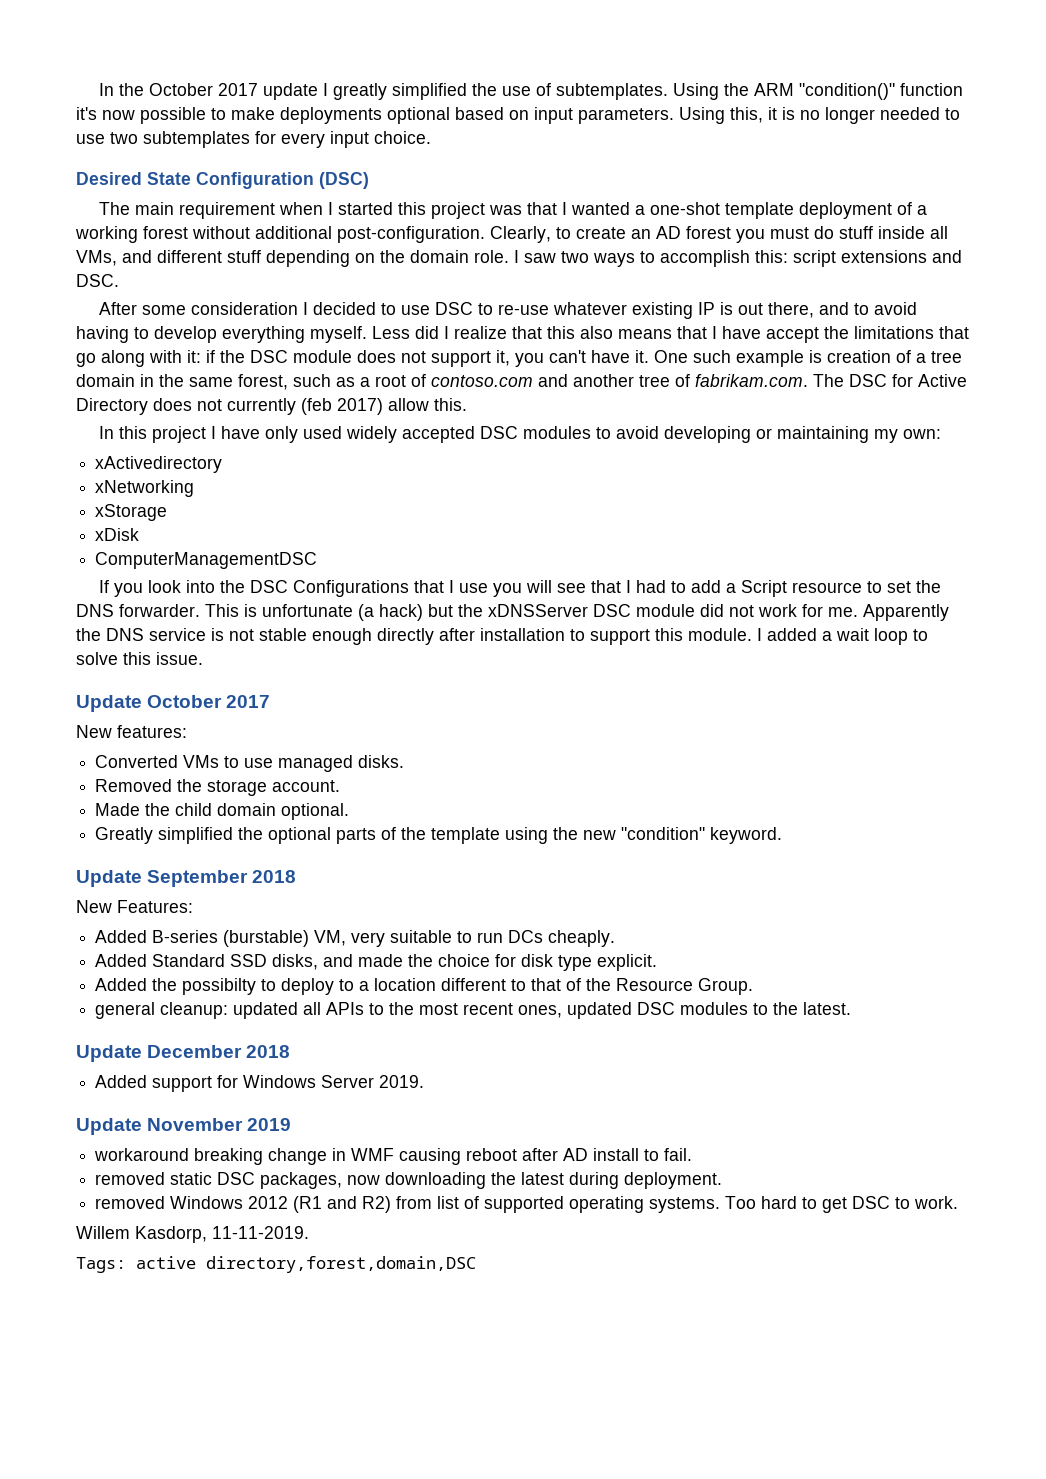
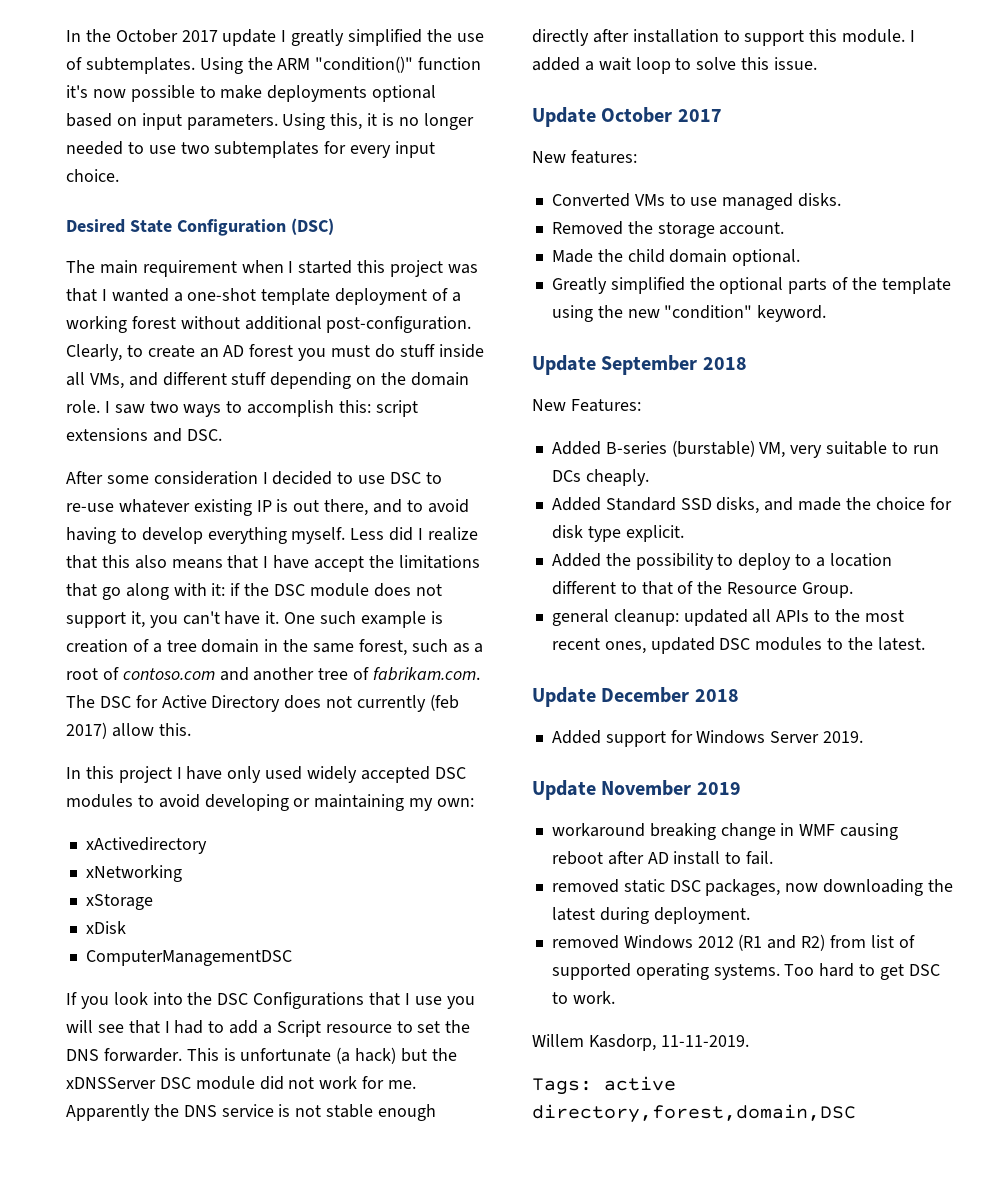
- Added the possibilty to deploy to a location different to that of the Resource Group.
+ Added the possibility to deploy to a location different to that of the Resource Group.

